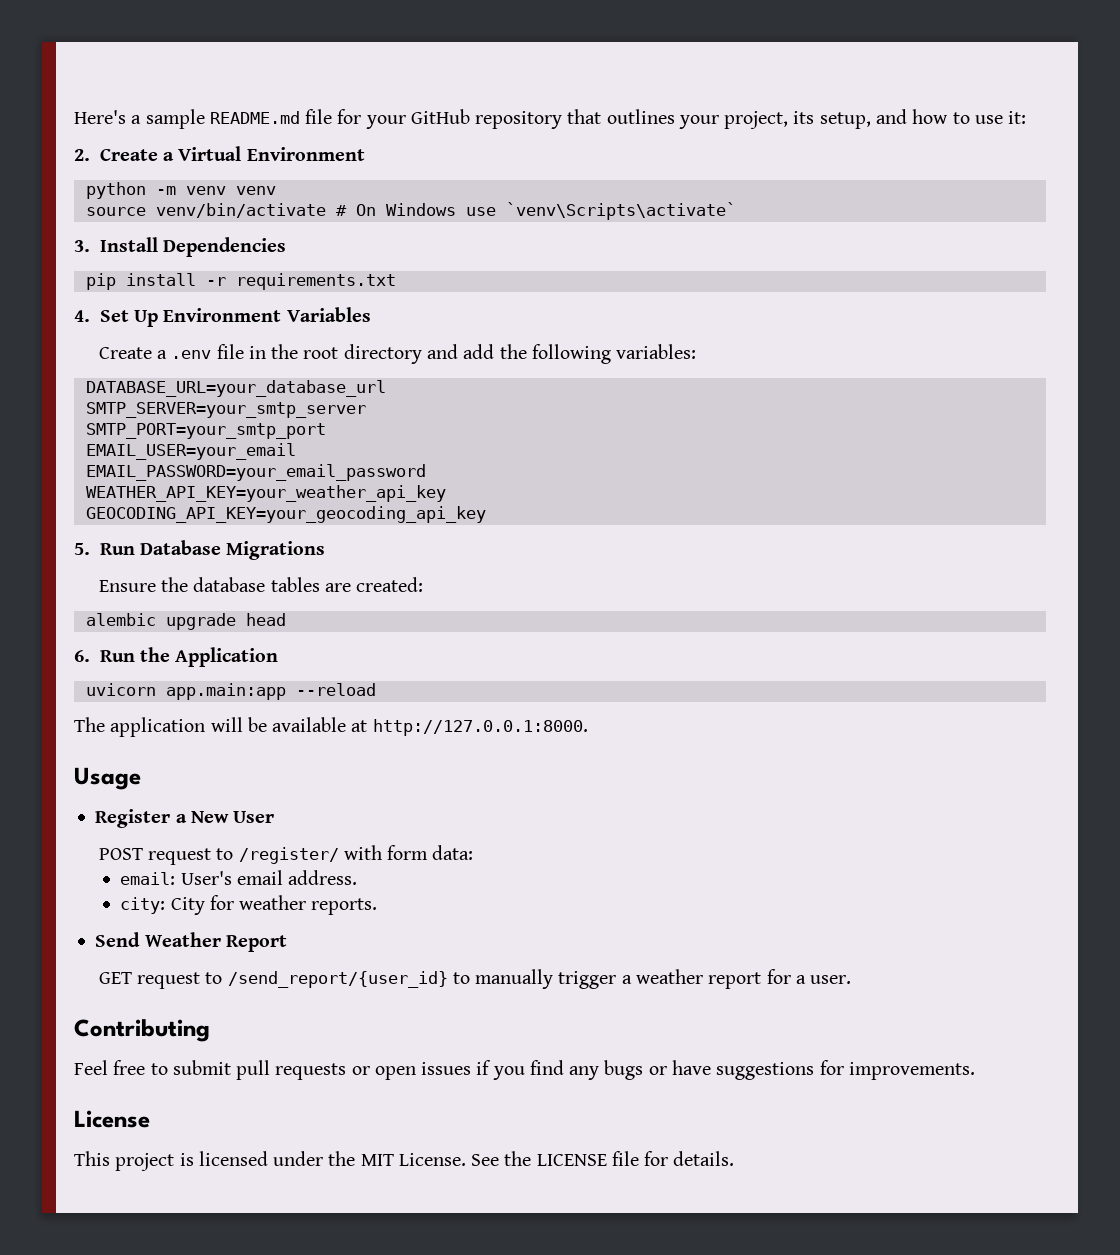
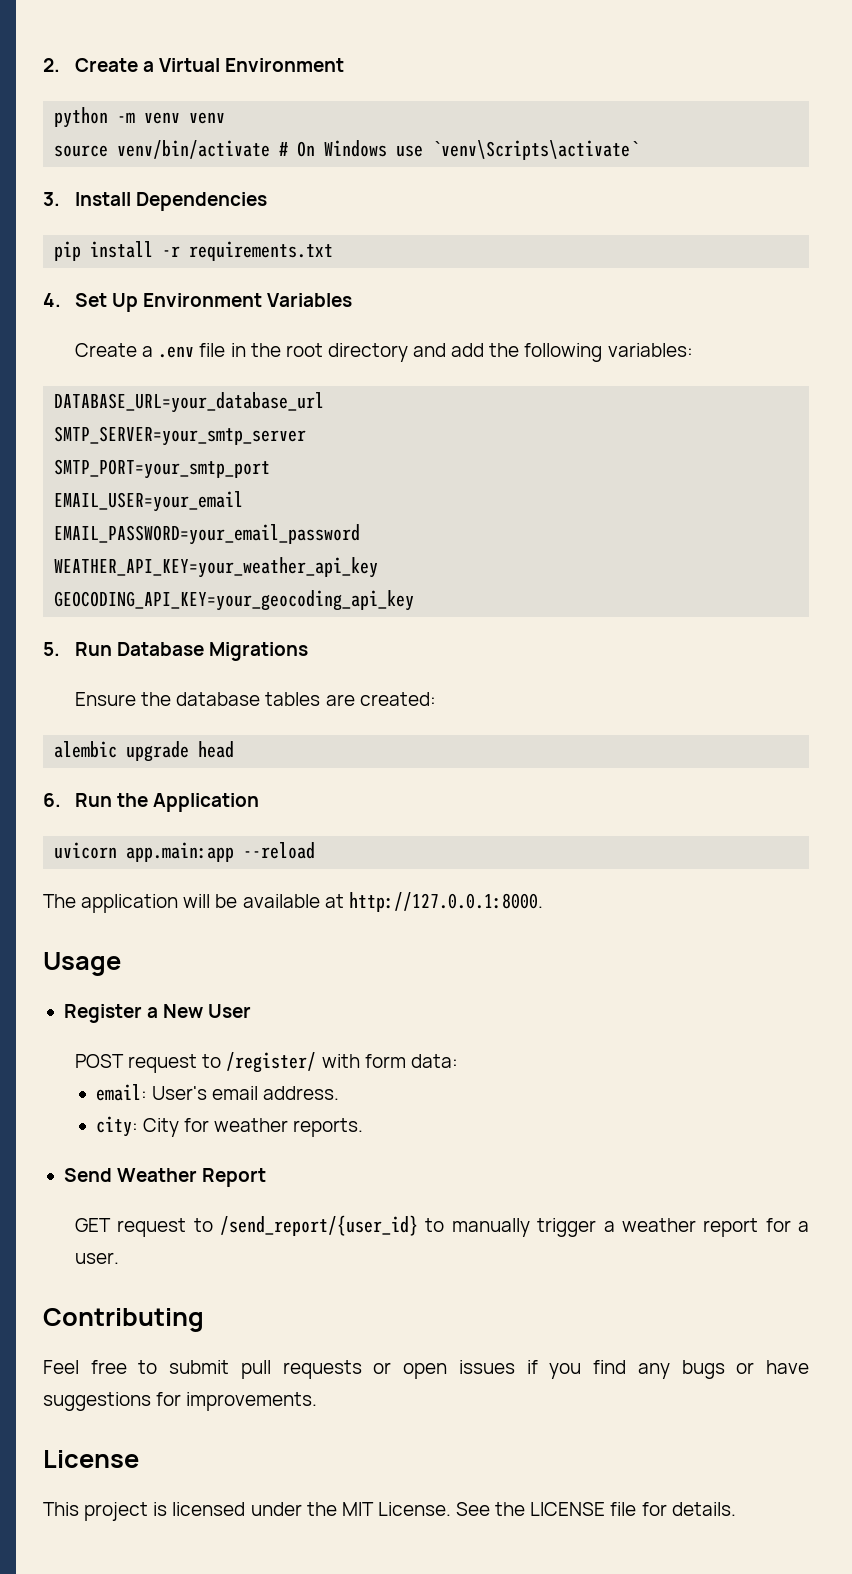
- Here's a sample README.md file for your GitHub repository that outlines your project, its setup, and how to use it:

